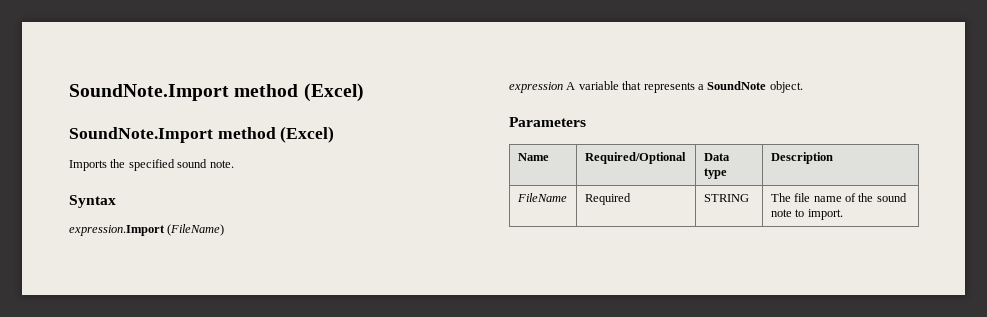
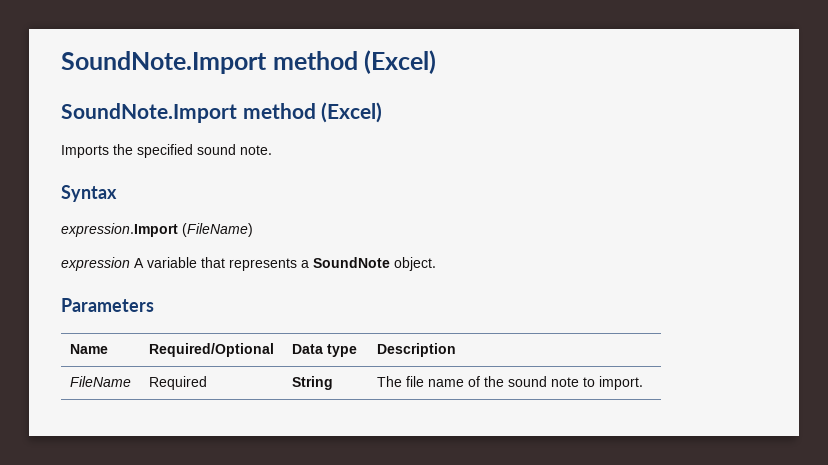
- FileName | Required | STRING | The file name of the sound note to import.
+ FileName | Required | String | The file name of the sound note to import.

